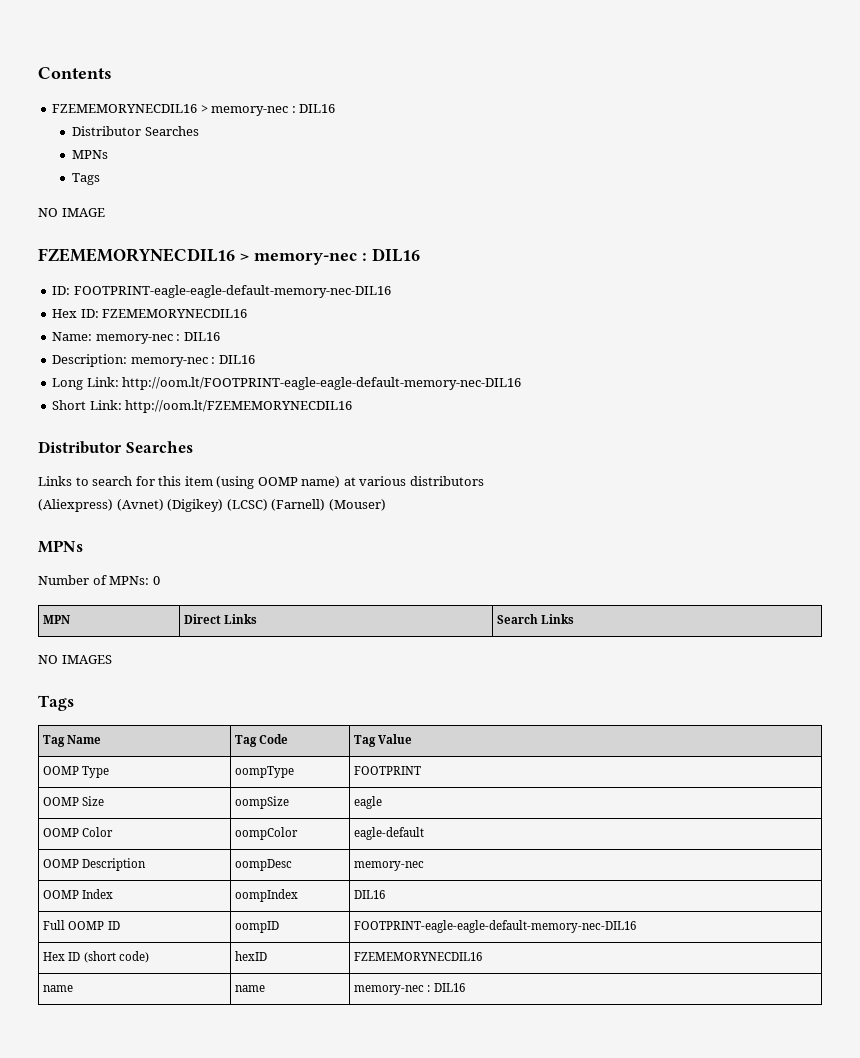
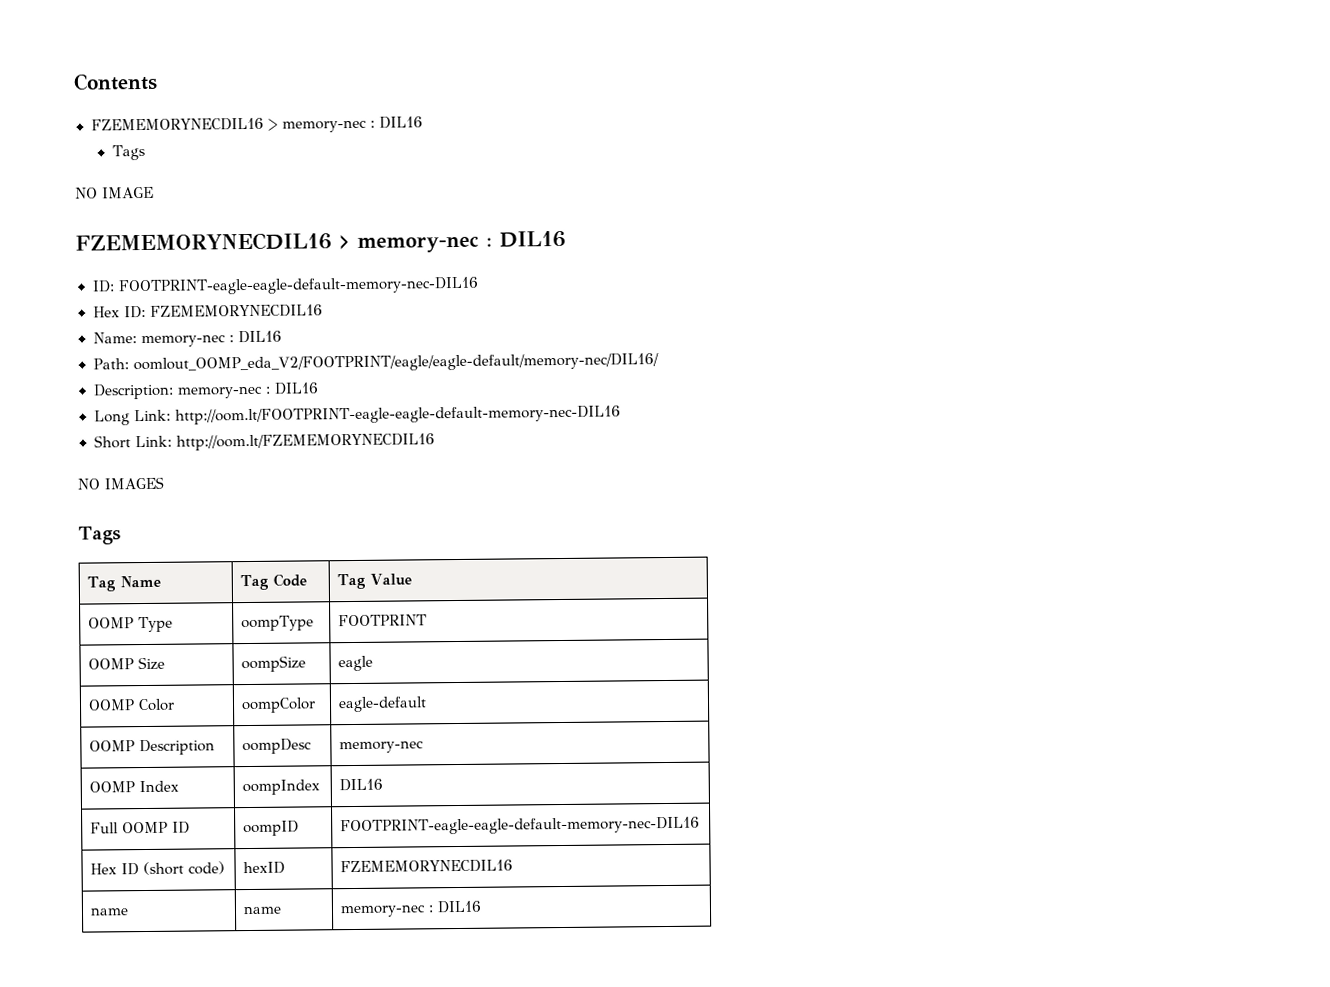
  Contents
  FZEMEMORYNECDIL16 > memory-nec : DIL16
- Distributor Searches
- MPNs
+ Path: oomlout_OOMP_eda_V2/FOOTPRINT/eagle/eagle-default/memory-nec/DIL16/
  Short Link: http://oom.lt/FZEMEMORYNECDIL16
- Distributor Searches
- Links to search for this item (using OOMP name) at various distributors
- (Aliexpress) (Avnet) (Digikey) (LCSC) (Farnell) (Mouser)
- MPNs
- Number of MPNs: 0
- MPN | Direct Links | Search Links

